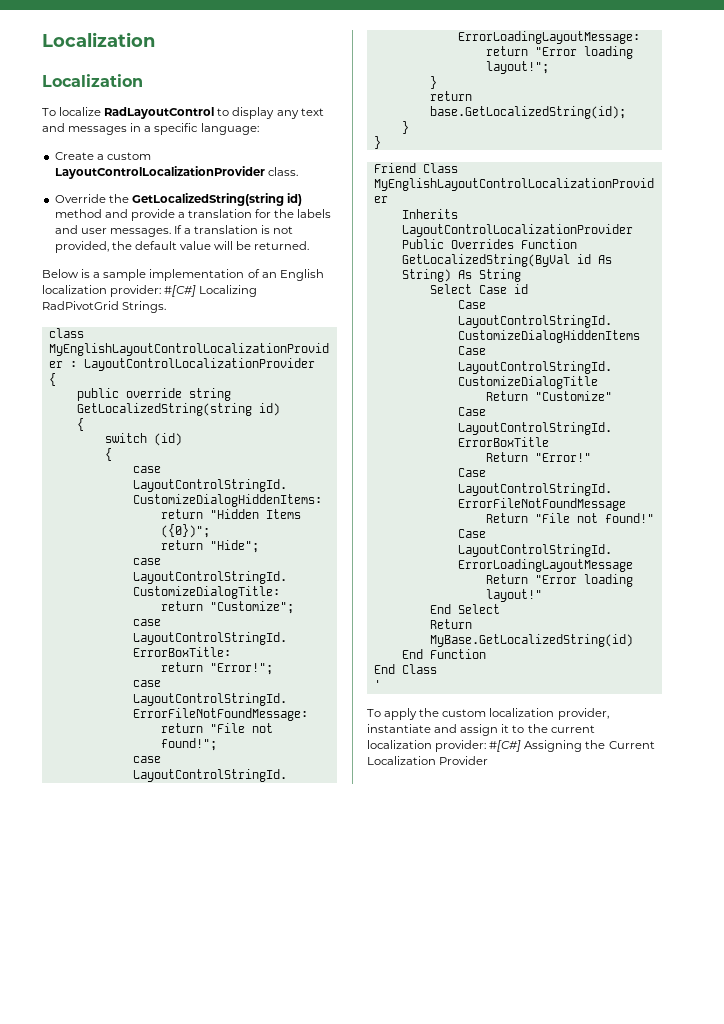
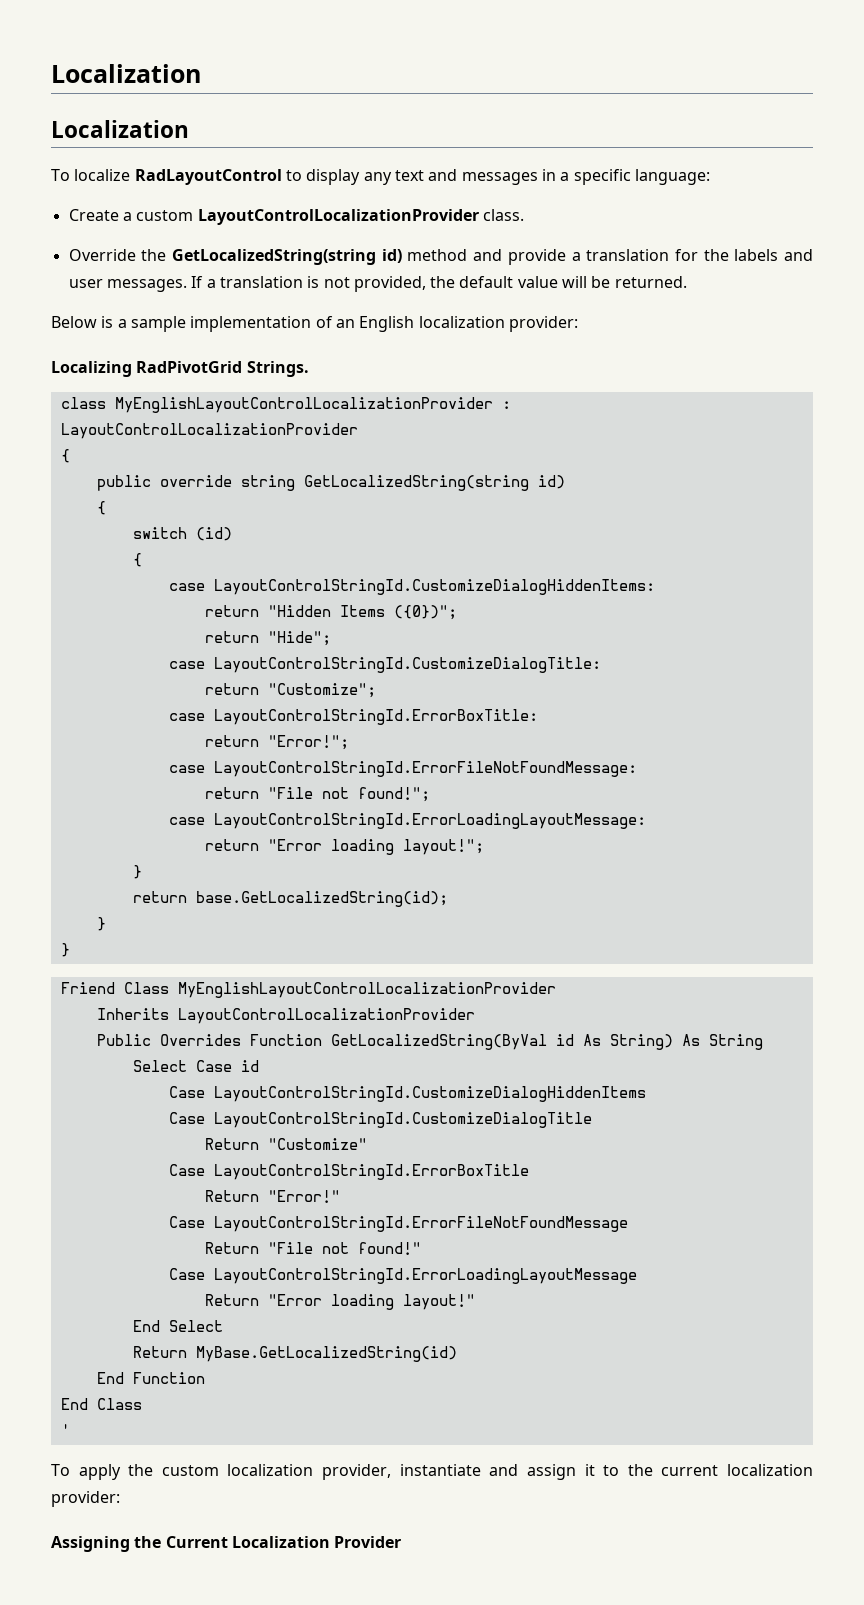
- Below is a sample implementation of an English localization provider: #[C#] Localizing RadPivotGrid Strings.
+ Below is a sample implementation of an English localization provider:
+ Localizing RadPivotGrid Strings.
- To apply the custom localization provider, instantiate and assign it to the current localization provider: #[C#] Assigning the Current Localization Provider
+ To apply the custom localization provider, instantiate and assign it to the current localization provider:
+ Assigning the Current Localization Provider

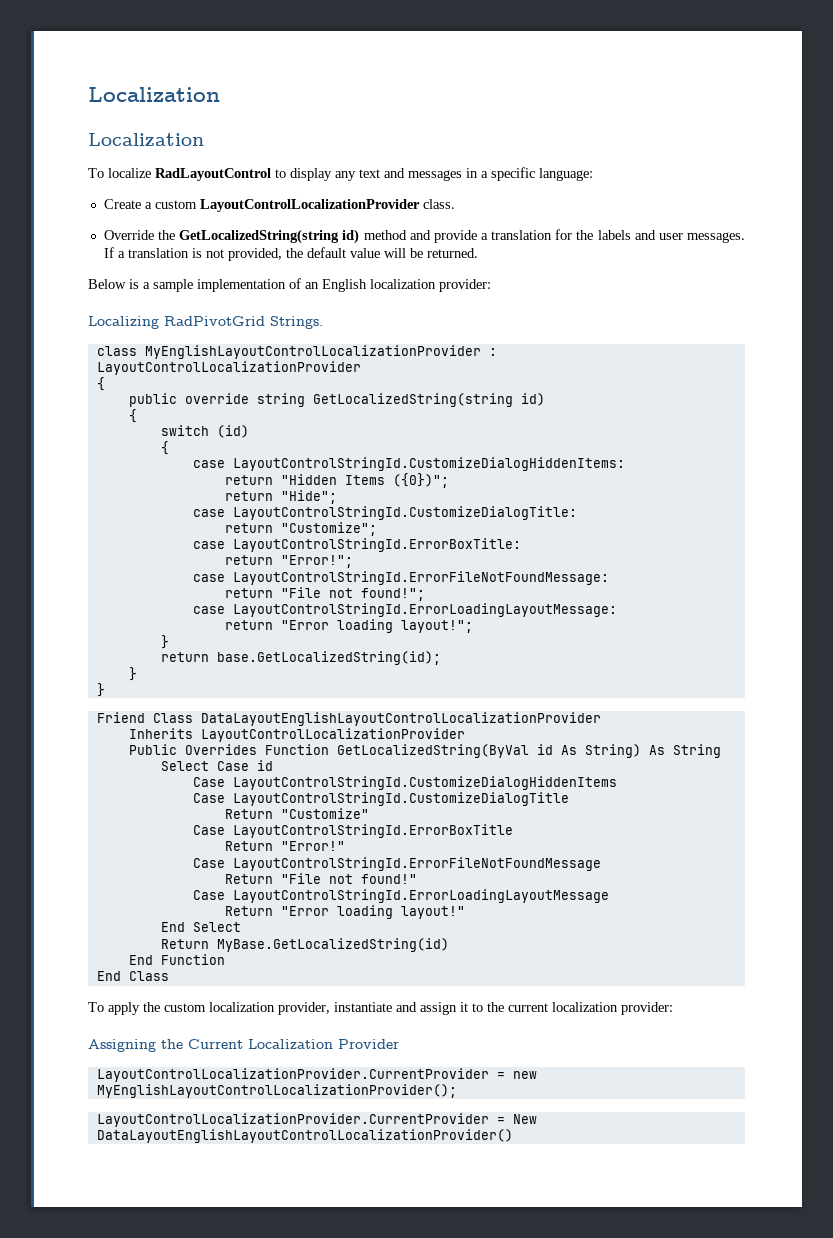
- Friend Class MyEnglishLayoutControlLocalizationProvider
+ Friend Class DataLayoutEnglishLayoutControlLocalizationProvider
- '
+ LayoutControlLocalizationProvider.CurrentProvider = new MyEnglishLayoutControlLocalizationProvider();
+ LayoutControlLocalizationProvider.CurrentProvider = New DataLayoutEnglishLayoutControlLocalizationProvider()

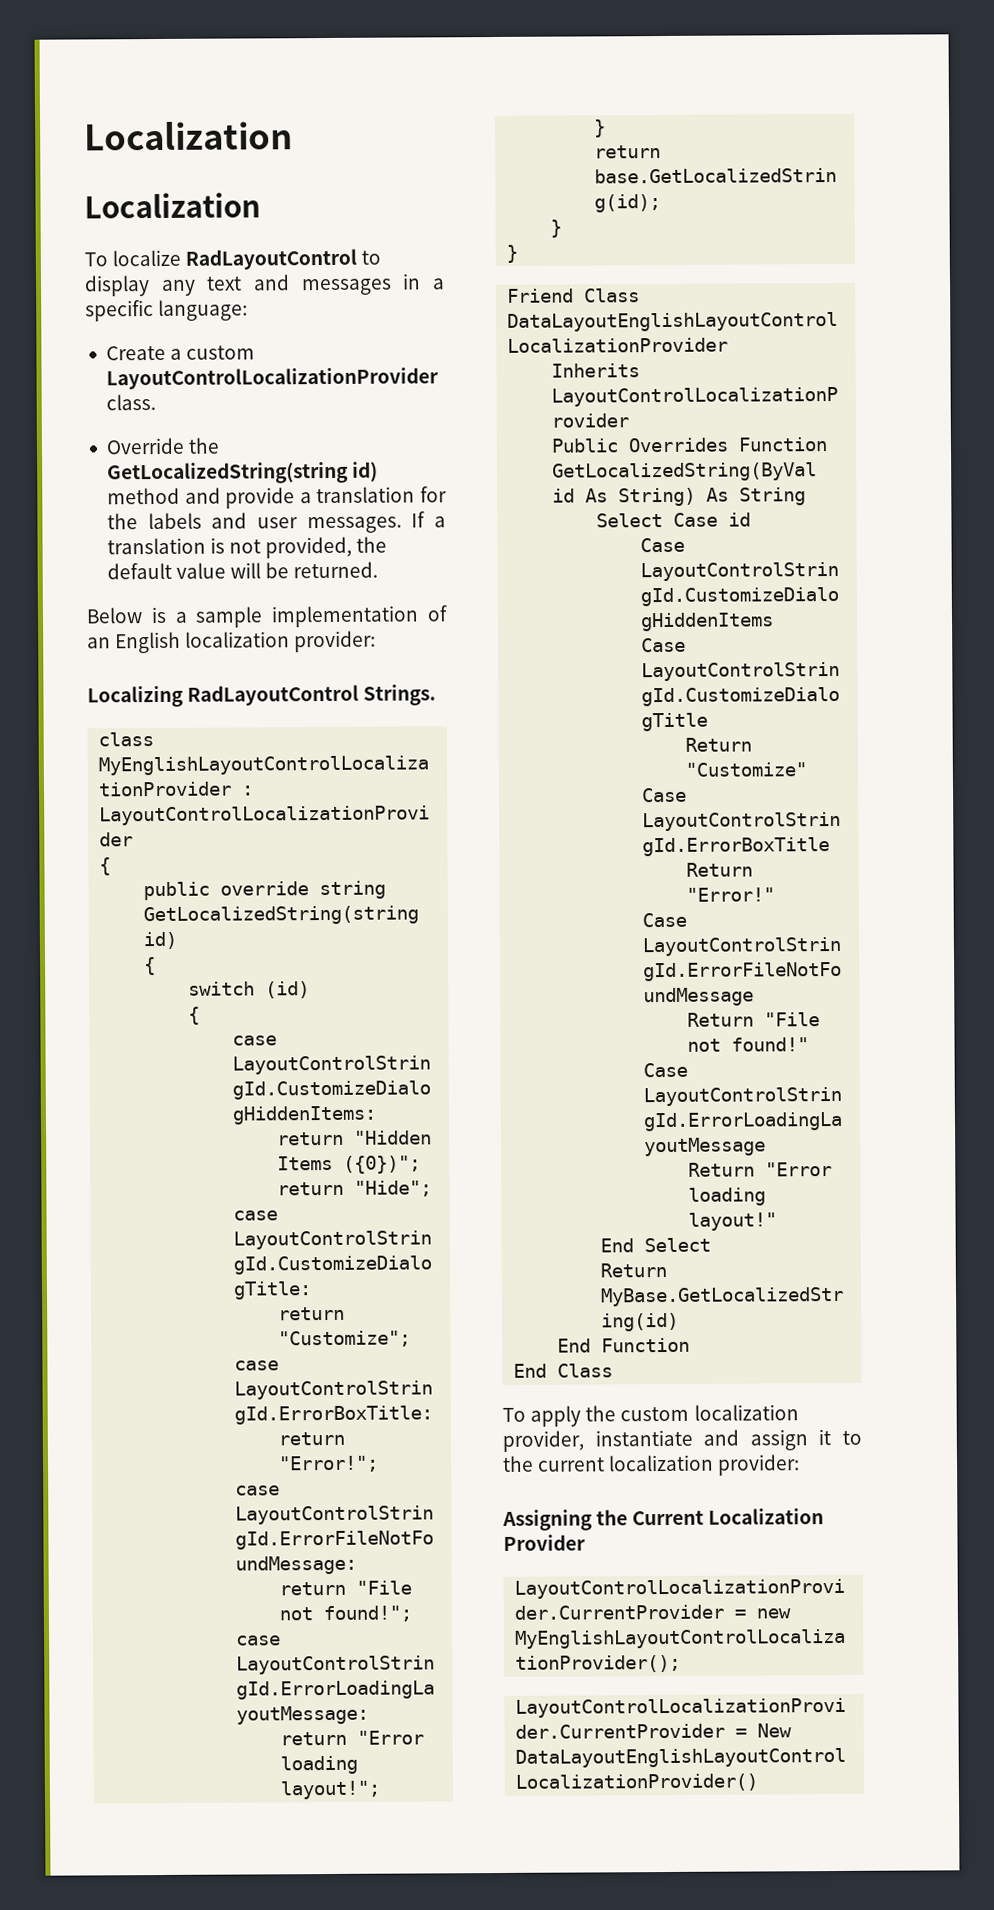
- Localizing RadPivotGrid Strings.
+ Localizing RadLayoutControl Strings.

